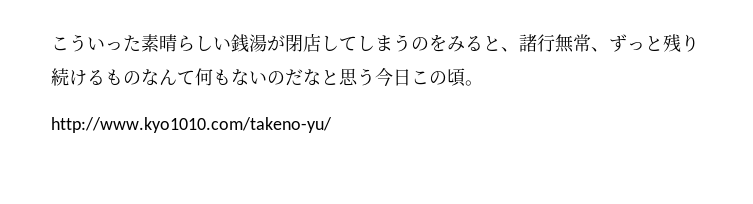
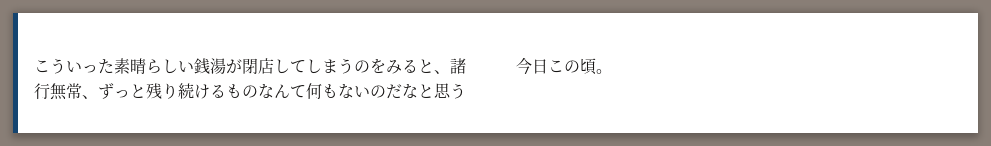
- http://www.kyo1010.com/takeno-yu/

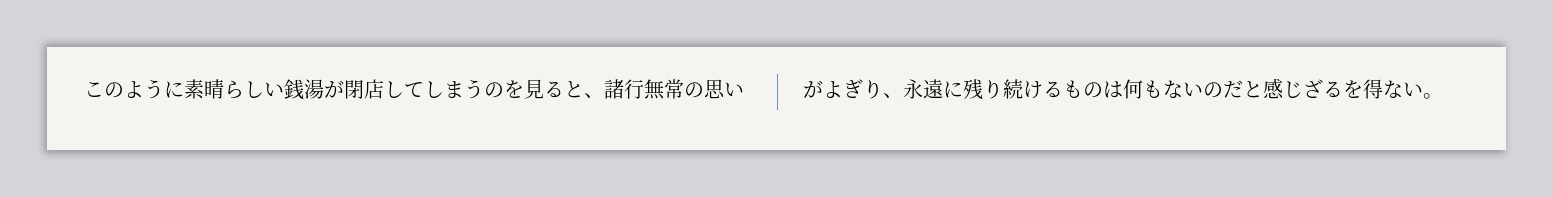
- こういった素晴らしい銭湯が閉店してしまうのをみると、諸行無常、ずっと残り続けるものなんて何もないのだなと思う今日この頃。
+ このように素晴らしい銭湯が閉店してしまうのを見ると、諸行無常の思いがよぎり、永遠に残り続けるものは何もないのだと感じざるを得ない。

